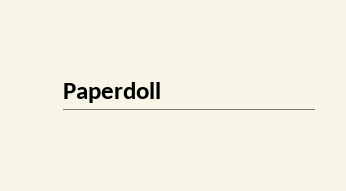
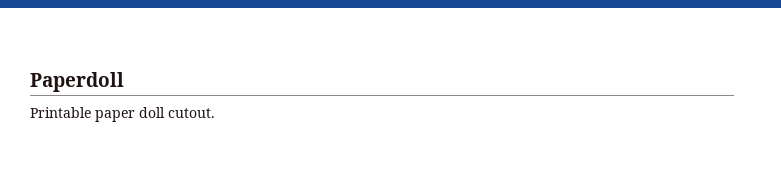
+ Printable paper doll cutout.

